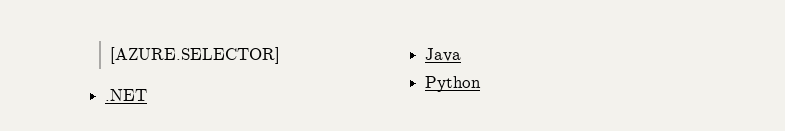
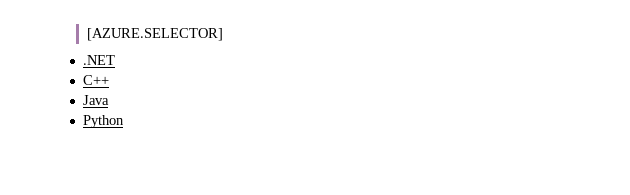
+ C++

